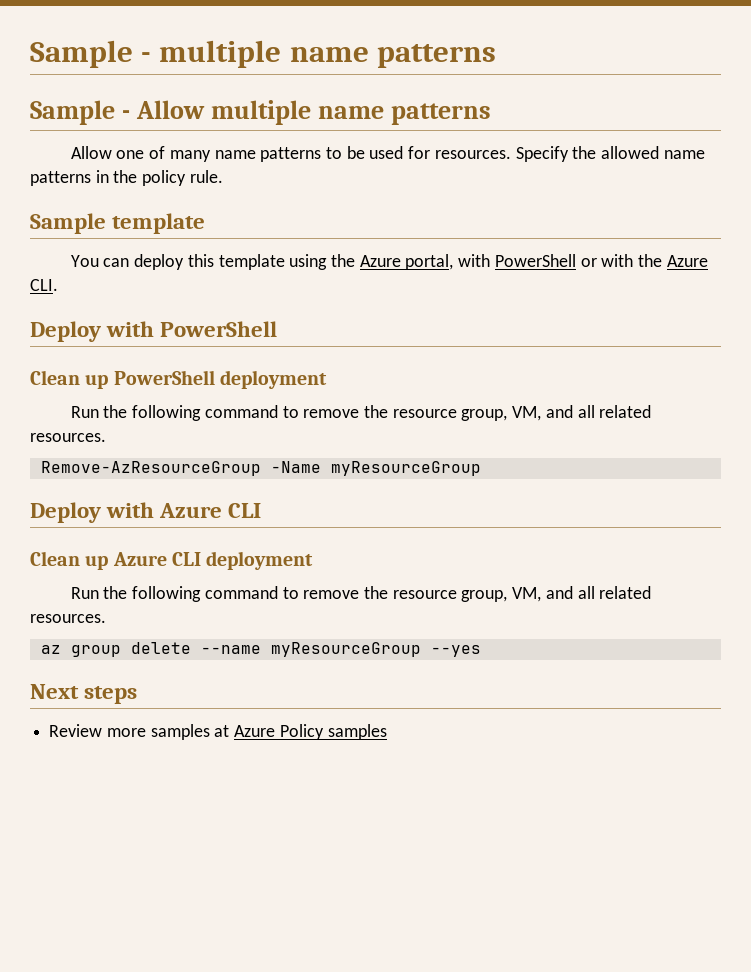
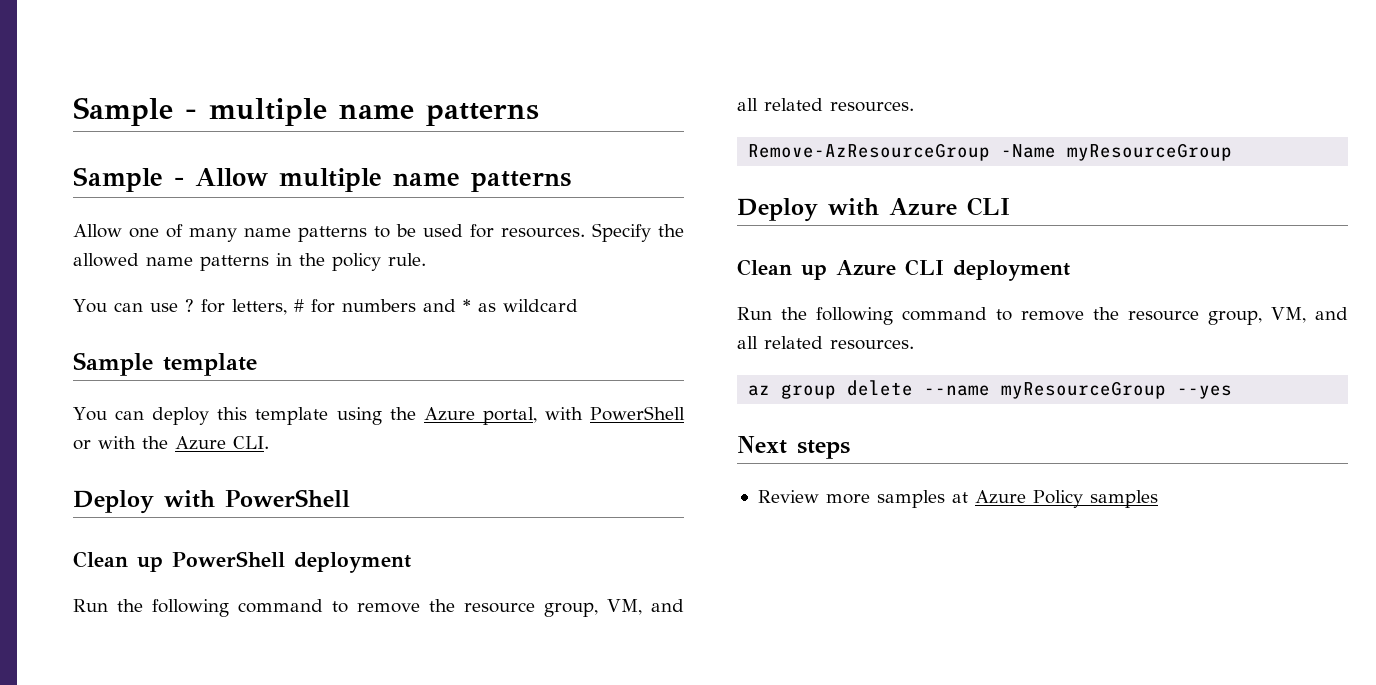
+ You can use ? for letters, # for numbers and * as wildcard

